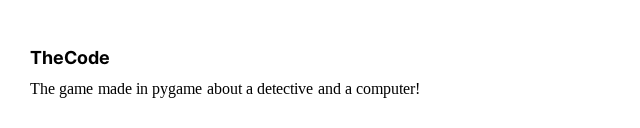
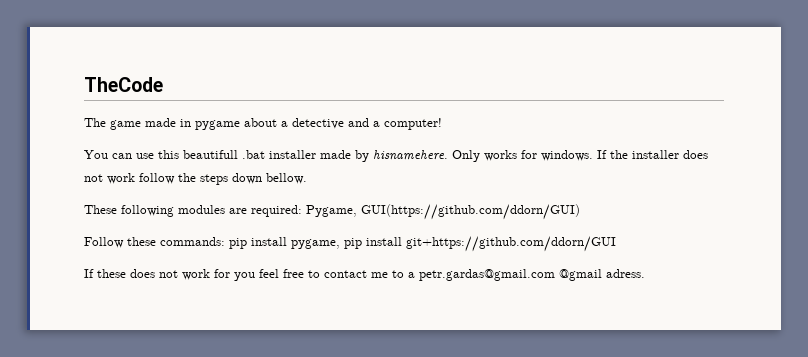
+ You can use this beautifull .bat installer made by hisnamehere. Only works for windows. If the installer does not work follow the steps down bellow.
+ These following modules are required: Pygame, GUI(https://github.com/ddorn/GUI)
+ Follow these commands: pip install pygame, pip install git+https://github.com/ddorn/GUI
+ If these does not work for you feel free to contact me to a petr.gardas@gmail.com @gmail adress.

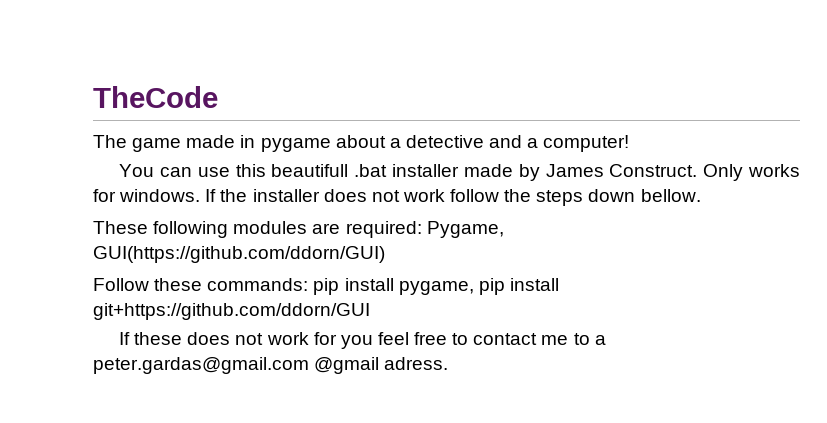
- You can use this beautifull .bat installer made by hisnamehere.
+ You can use this beautifull .bat installer made by James Construct.
- If these does not work for you feel free to contact me to a petr.gardas@gmail.com @gmail adress.
+ If these does not work for you feel free to contact me to a peter.gardas@gmail.com @gmail adress.

